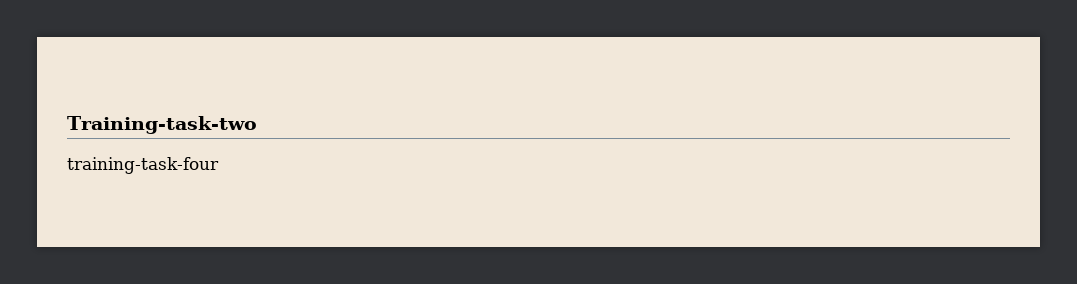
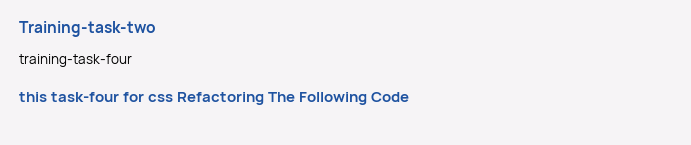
+ this task-four for css Refactoring The Following Code

